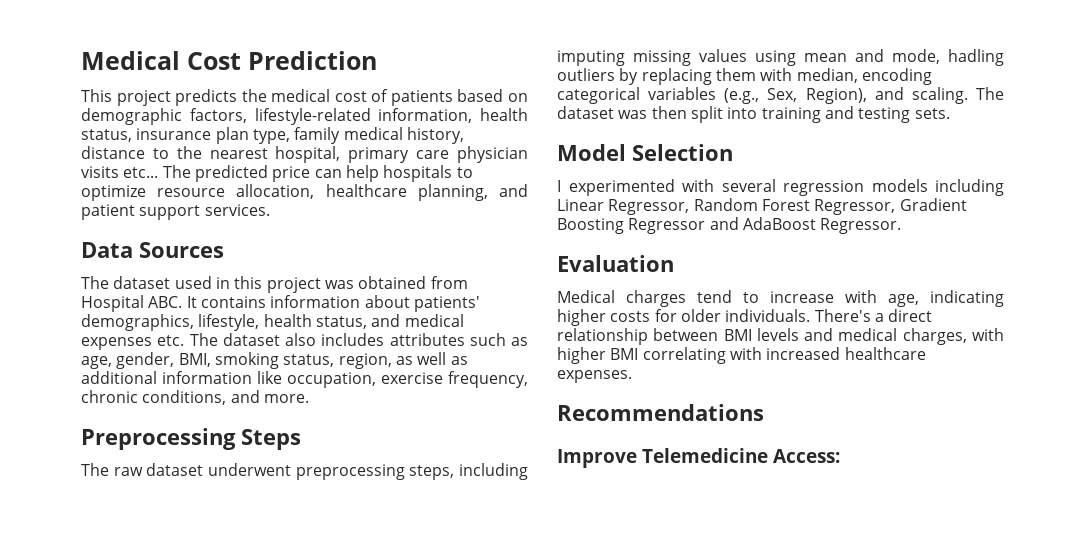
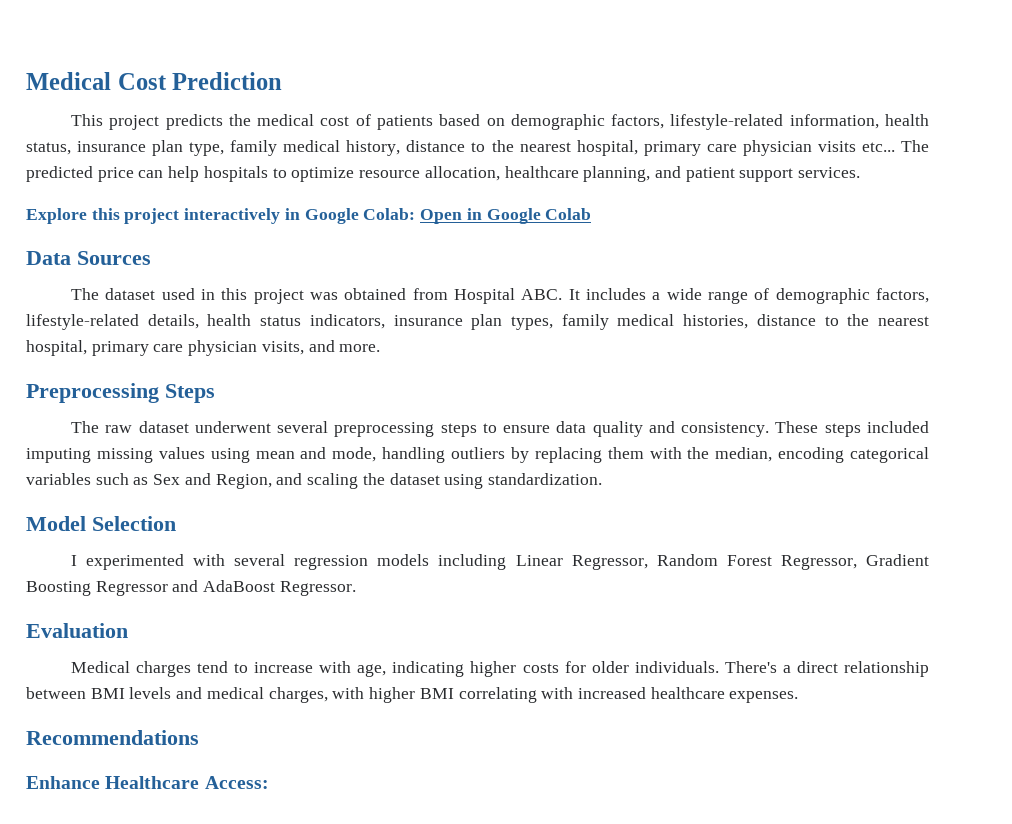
+ Explore this project interactively in Google Colab: Open in Google Colab
- The dataset used in this project was obtained from Hospital ABC. It contains information about patients' demographics, lifestyle, health status, and medical expenses etc. The dataset also includes attributes such as age, gender, BMI, smoking status, region, as well as additional information like occupation, exercise frequency, chronic conditions, and more.
+ The dataset used in this project was obtained from Hospital ABC. It includes a wide range of demographic factors, lifestyle-related details, health status indicators, insurance plan types, family medical histories, distance to the nearest hospital, primary care physician visits, and more.
- The raw dataset underwent preprocessing steps, including imputing missing values using mean and mode, hadling outliers by replacing them with median, encoding categorical variables (e.g., Sex, Region), and scaling. The dataset was then split into training and testing sets.
+ The raw dataset underwent several preprocessing steps to ensure data quality and consistency. These steps included imputing missing values using mean and mode, handling outliers by replacing them with the median, encoding categorical variables such as Sex and Region, and scaling the dataset using standardization.
- Improve Telemedicine Access:
+ Enhance Healthcare Access:

